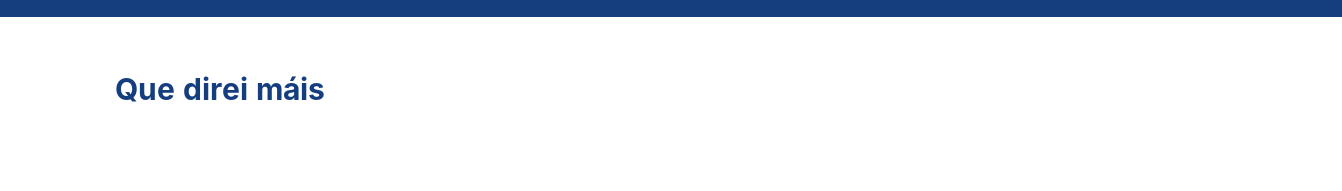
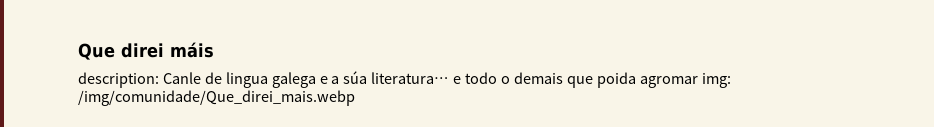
+ description: Canle de lingua galega e a súa literatura… e todo o demais que poida agromar img: /img/comunidade/Que_direi_mais.webp

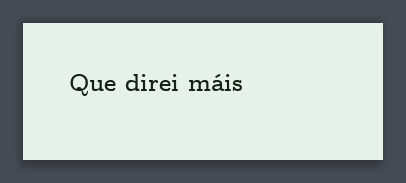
- description: Canle de lingua galega e a súa literatura… e todo o demais que poida agromar img: /img/comunidade/Que_direi_mais.webp

